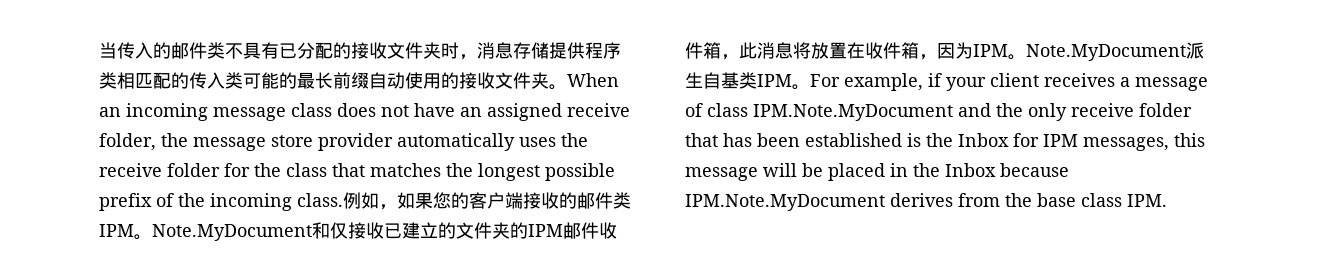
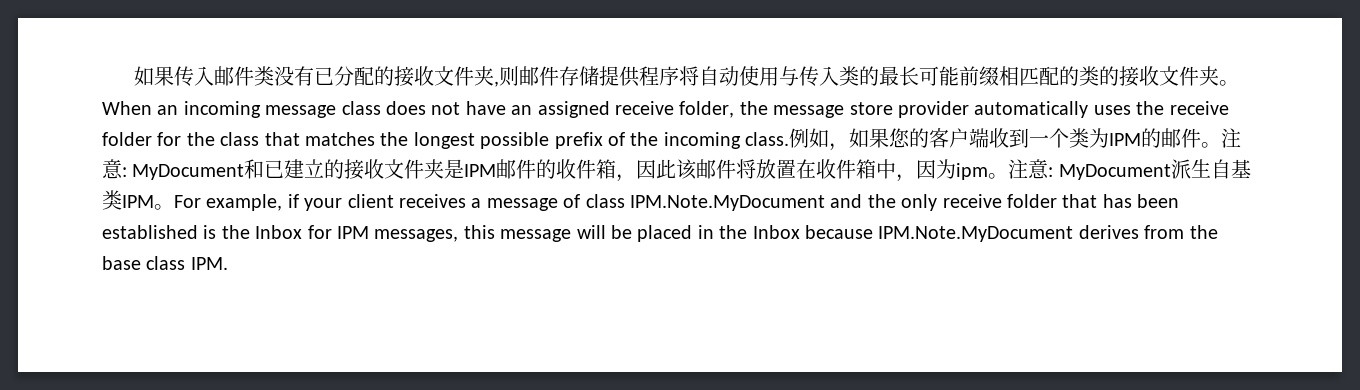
- 当传入的邮件类不具有已分配的接收文件夹时，消息存储提供程序类相匹配的传入类可能的最长前缀自动使用的接收文件夹。
+ 如果传入邮件类没有已分配的接收文件夹,则邮件存储提供程序将自动使用与传入类的最长可能前缀相匹配的类的接收文件夹。
- 例如，如果您的客户端接收的邮件类IPM。Note.MyDocument和仅接收已建立的文件夹的IPM邮件收件箱，此消息将放置在收件箱，因为IPM。Note.MyDocument派生自基类IPM。
+ 例如，如果您的客户端收到一个类为IPM的邮件。注意: MyDocument和已建立的接收文件夹是IPM邮件的收件箱，因此该邮件将放置在收件箱中，因为ipm。注意: MyDocument派生自基类IPM。

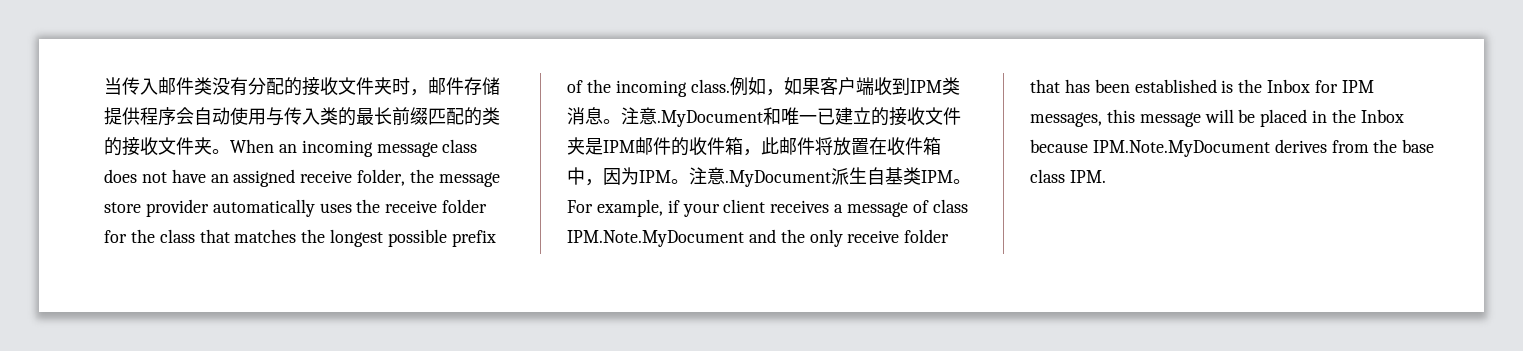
- 如果传入邮件类没有已分配的接收文件夹,则邮件存储提供程序将自动使用与传入类的最长可能前缀相匹配的类的接收文件夹。
+ 当传入邮件类没有分配的接收文件夹时，邮件存储提供程序会自动使用与传入类的最长前缀匹配的类的接收文件夹。
- 例如，如果您的客户端收到一个类为IPM的邮件。注意: MyDocument和已建立的接收文件夹是IPM邮件的收件箱，因此该邮件将放置在收件箱中，因为ipm。注意: MyDocument派生自基类IPM。
+ 例如，如果客户端收到IPM类消息。注意.MyDocument和唯一已建立的接收文件夹是IPM邮件的收件箱，此邮件将放置在收件箱中，因为IPM。注意.MyDocument派生自基类IPM。

